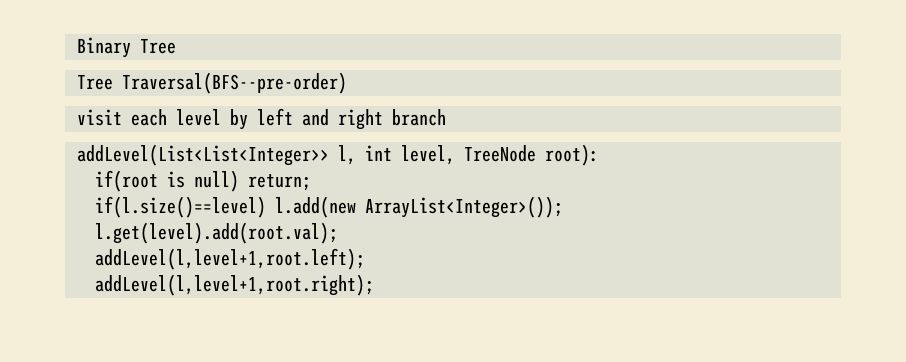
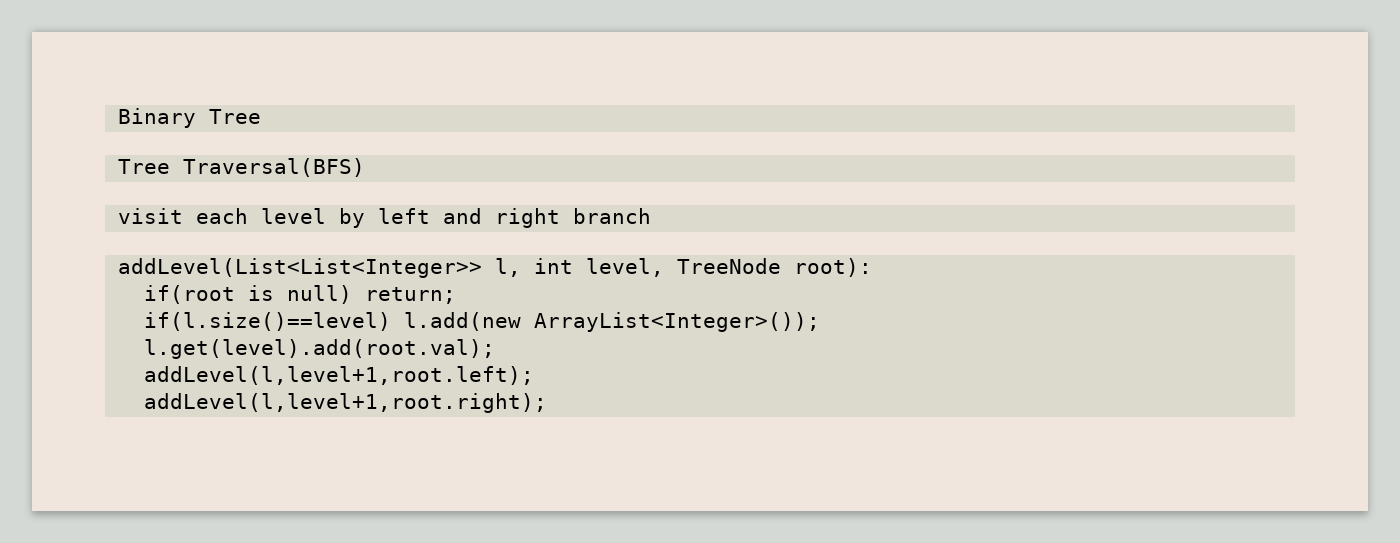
- Tree Traversal(BFS--pre-order)
+ Tree Traversal(BFS)

